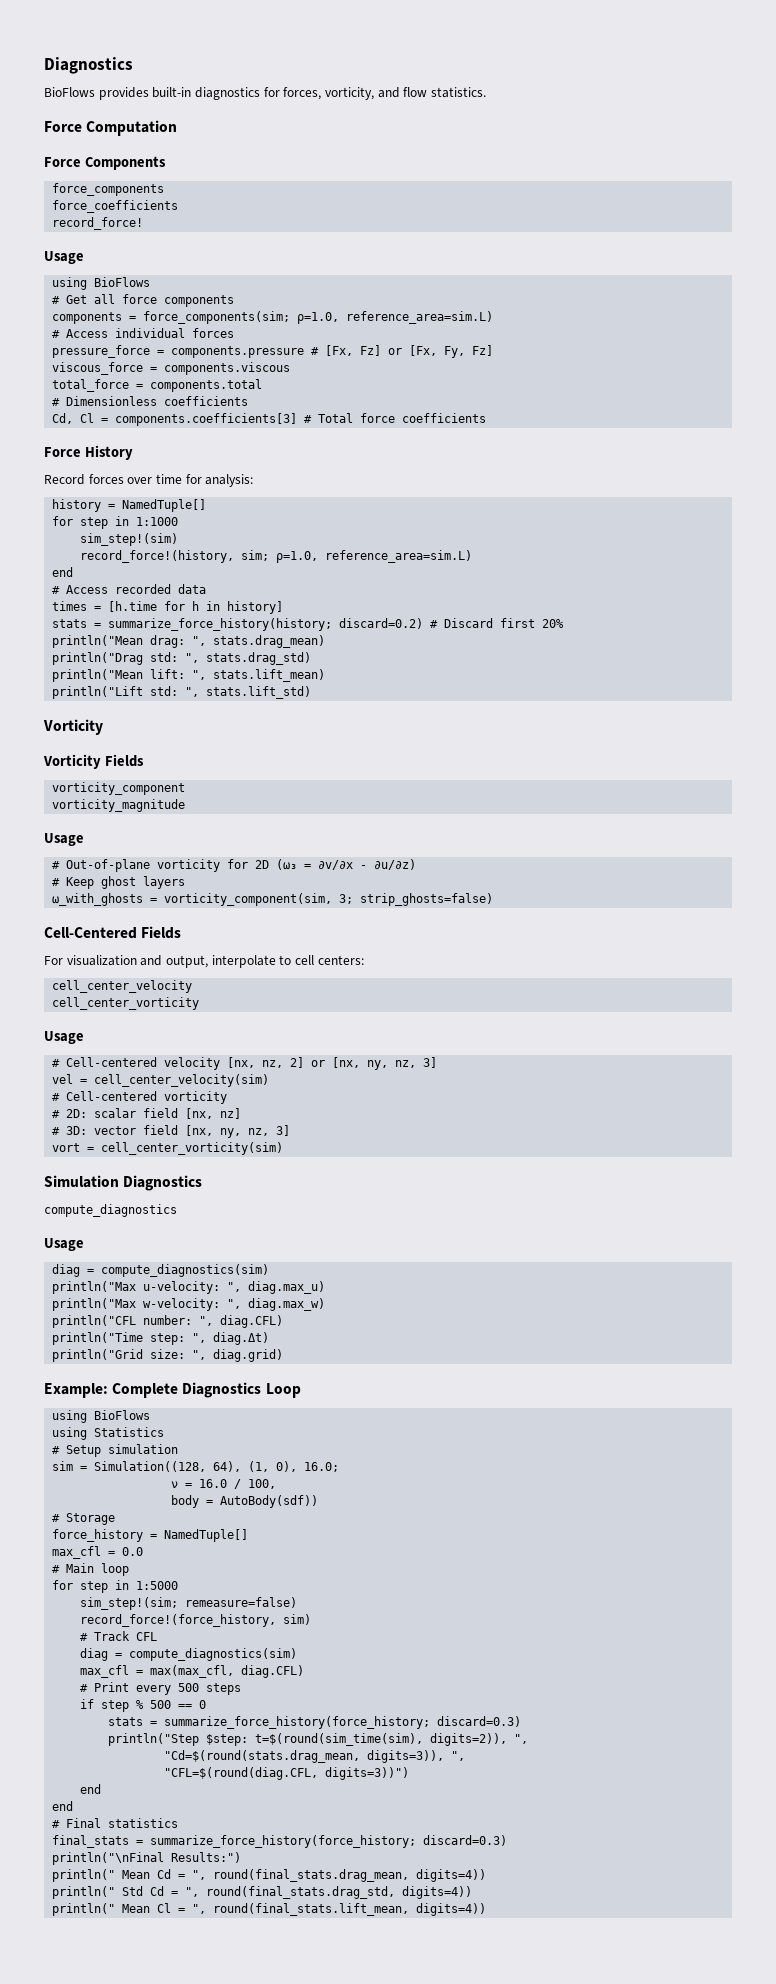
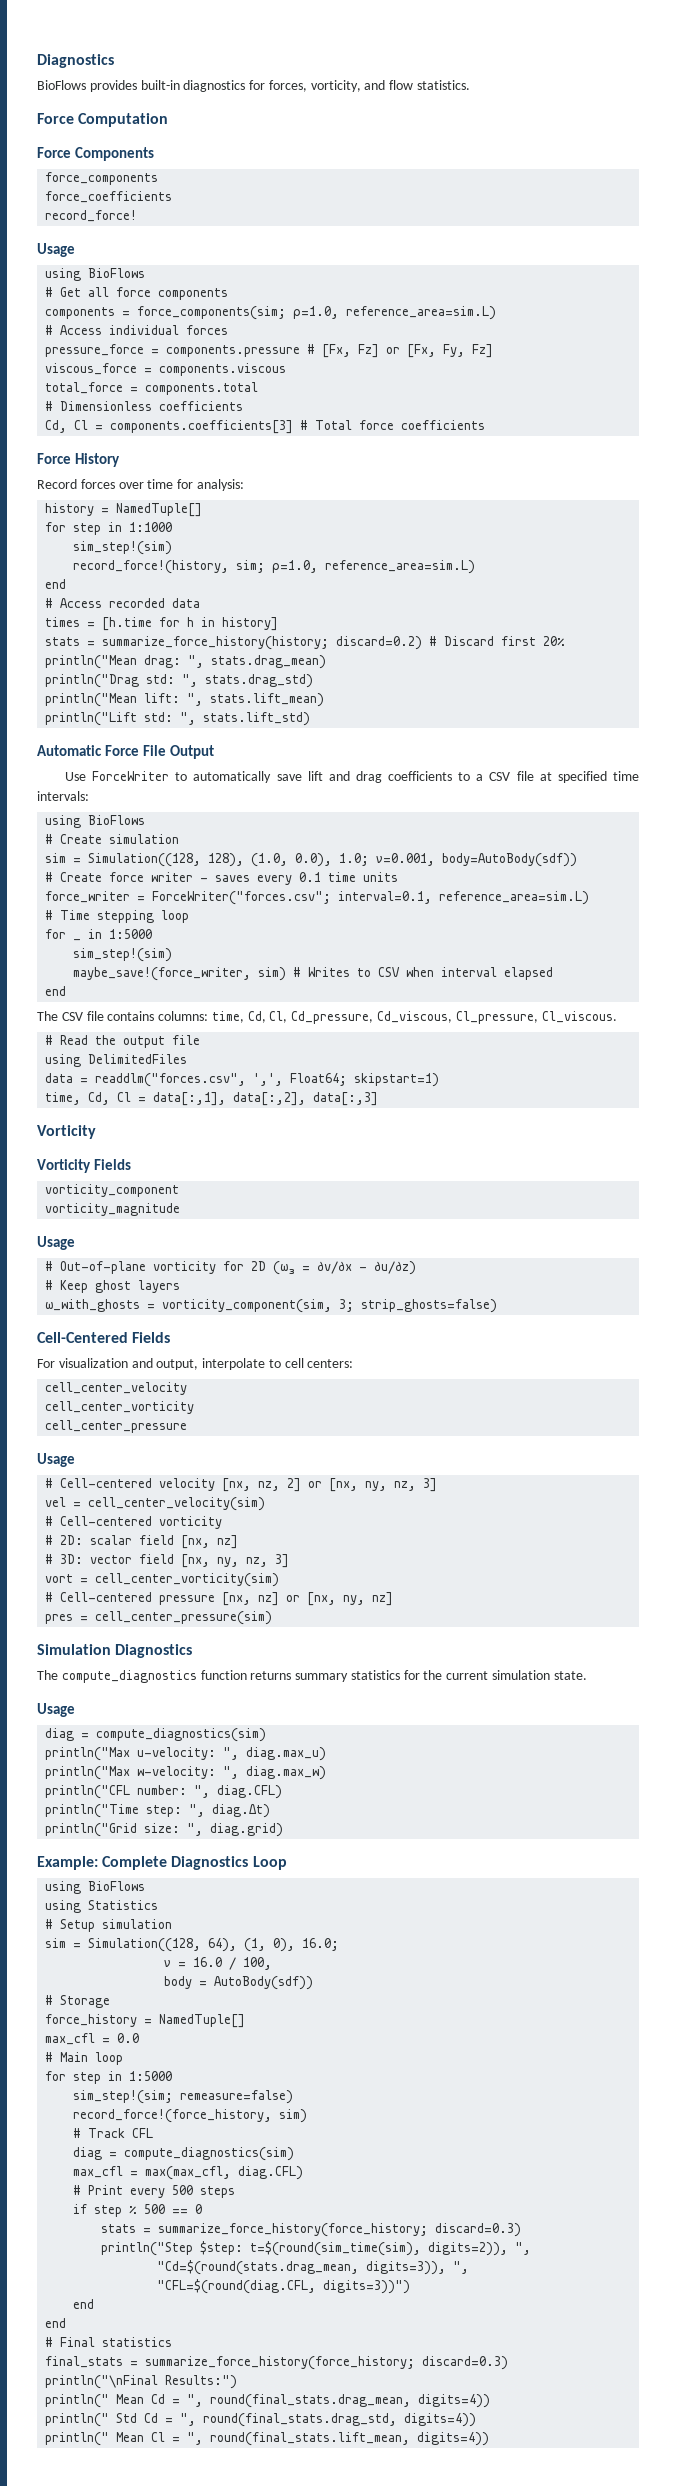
+ Automatic Force File Output
+ Use ForceWriter to automatically save lift and drag coefficients to a CSV file at specified time intervals:
+ using BioFlows
+ # Create simulation
+ sim = Simulation((128, 128), (1.0, 0.0), 1.0; ν=0.001, body=AutoBody(sdf))
+ # Create force writer - saves every 0.1 time units
+ force_writer = ForceWriter("forces.csv"; interval=0.1, reference_area=sim.L)
+ # Time stepping loop
+ for _ in 1:5000
+ sim_step!(sim)
+ maybe_save!(force_writer, sim) # Writes to CSV when interval elapsed
+ end
+ The CSV file contains columns: time, Cd, Cl, Cd_pressure, Cd_viscous, Cl_pressure, Cl_viscous.
+ # Read the output file
+ using DelimitedFiles
+ data = readdlm("forces.csv", ',', Float64; skipstart=1)
+ time, Cd, Cl = data[:,1], data[:,2], data[:,3]
+ cell_center_pressure
+ # Cell-centered pressure [nx, nz] or [nx, ny, nz]
+ pres = cell_center_pressure(sim)
- compute_diagnostics
+ The compute_diagnostics function returns summary statistics for the current simulation state.

